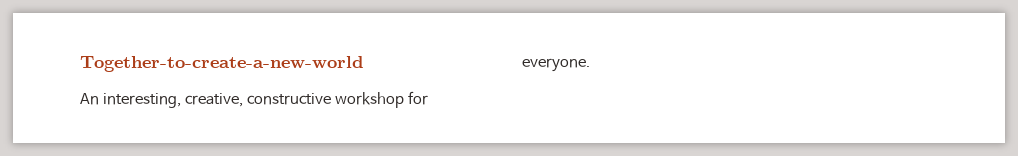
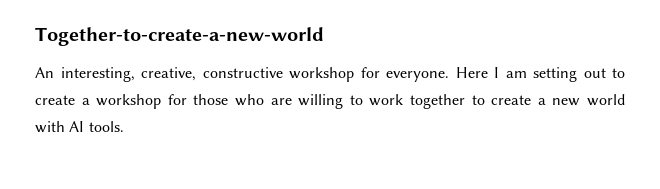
+ Here I am setting out to create a workshop for those who are willing to work together to create a new world with AI tools.

